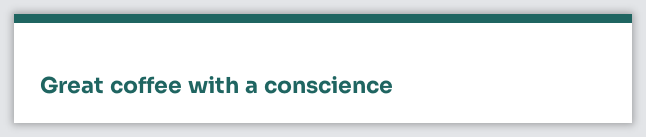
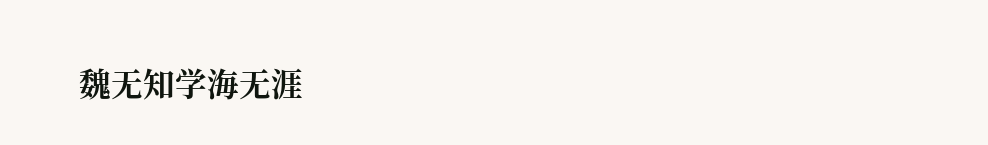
- Great coffee with a conscience
+ 魏无知学海无涯

